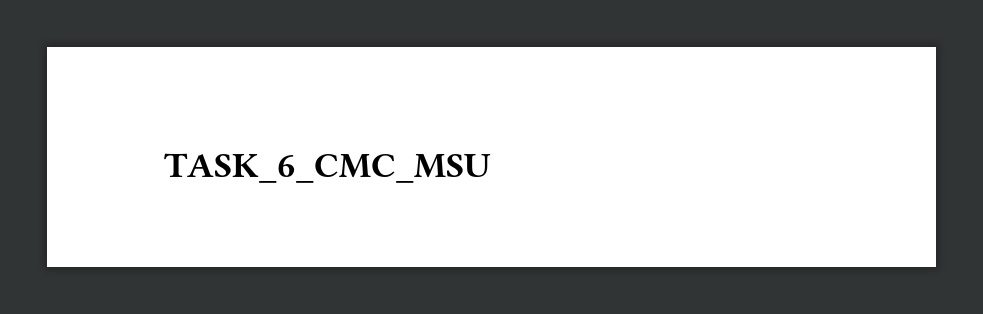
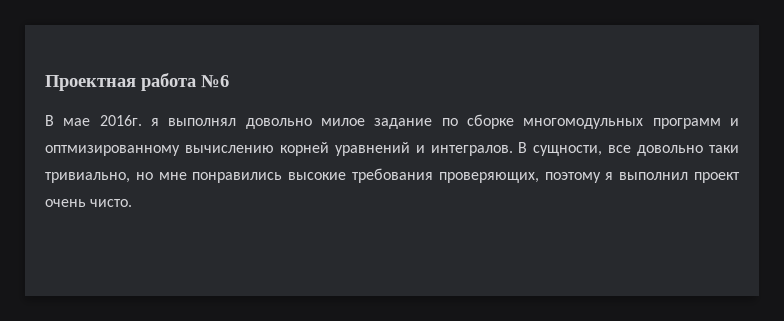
- TASK_6_CMC_MSU
+ Проектная работа №6
+ В мае 2016г. я выполнял довольно милое задание по сборке многомодульных программ и оптмизированному вычислению корней уравнений и интегралов. В сущности, все довольно таки тривиально, но мне понравились высокие требования проверяющих, поэтому я выполнил проект очень чисто.

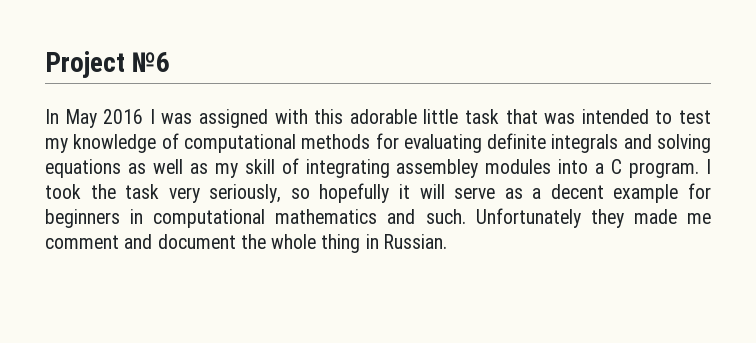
- Проектная работа №6
+ Project №6
- В мае 2016г. я выполнял довольно милое задание по сборке многомодульных программ и оптмизированному вычислению корней уравнений и интегралов. В сущности, все довольно таки тривиально, но мне понравились высокие требования проверяющих, поэтому я выполнил проект очень чисто.
+ In May 2016 I was assigned with this adorable little task that was intended to test my knowledge of computational methods for evaluating definite integrals and solving equations as well as my skill of integrating assembley modules into a C program. I took the task very seriously, so hopefully it will serve as a decent example for beginners in computational mathematics and such. Unfortunately they made me comment and document the whole thing in Russian.

